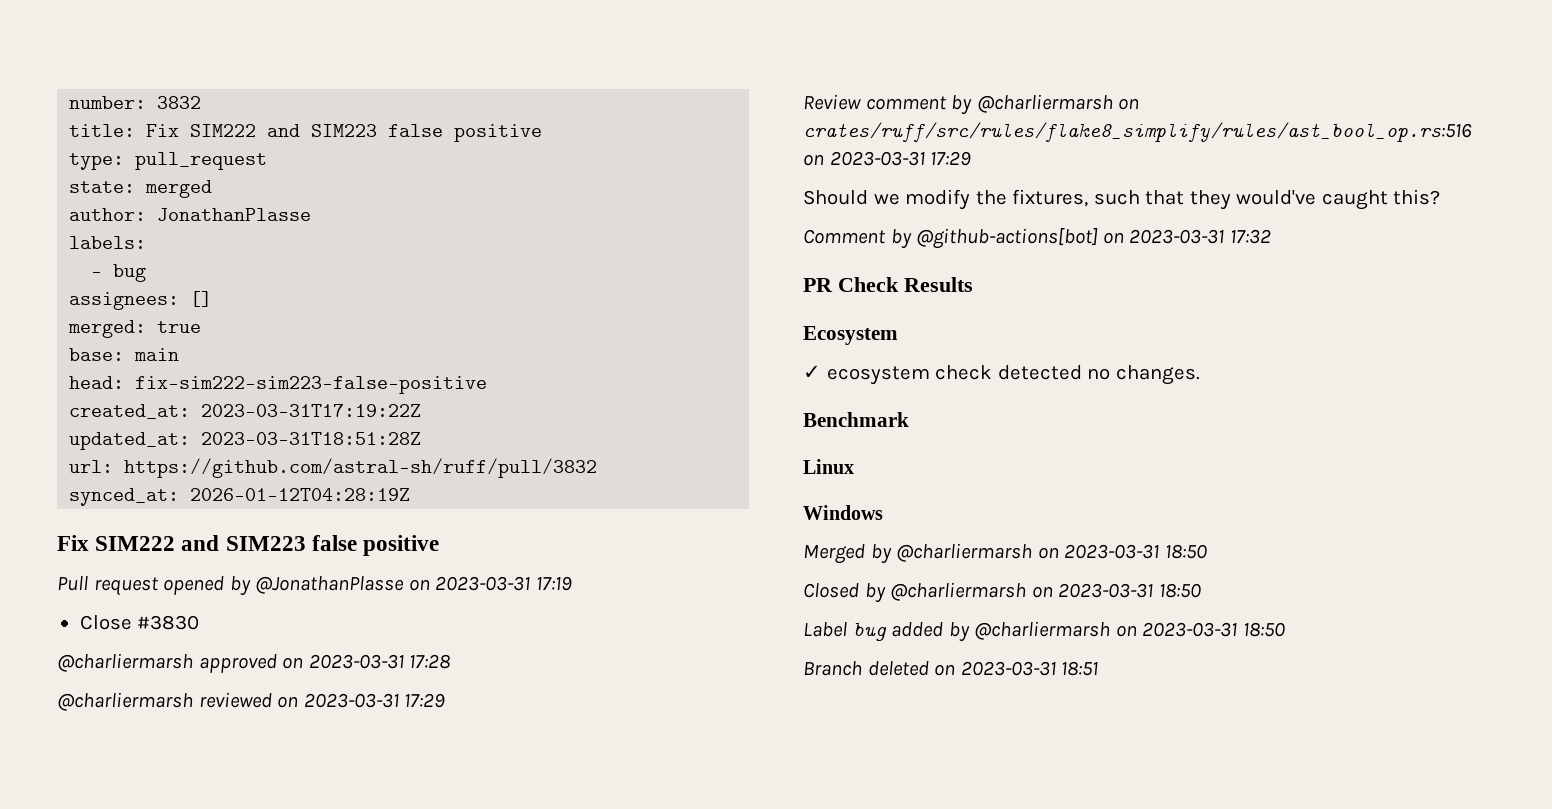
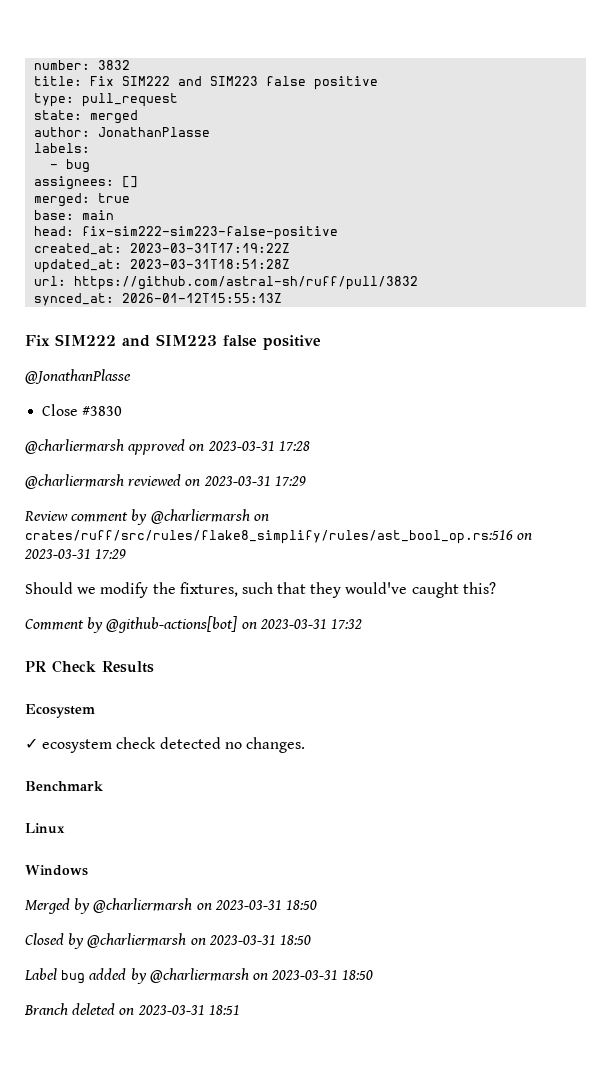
- synced_at: 2026-01-12T04:28:19Z
+ synced_at: 2026-01-12T15:55:13Z
  Fix SIM222 and SIM223 false positive
- Pull request opened by @JonathanPlasse on 2023-03-31 17:19
+ @JonathanPlasse

